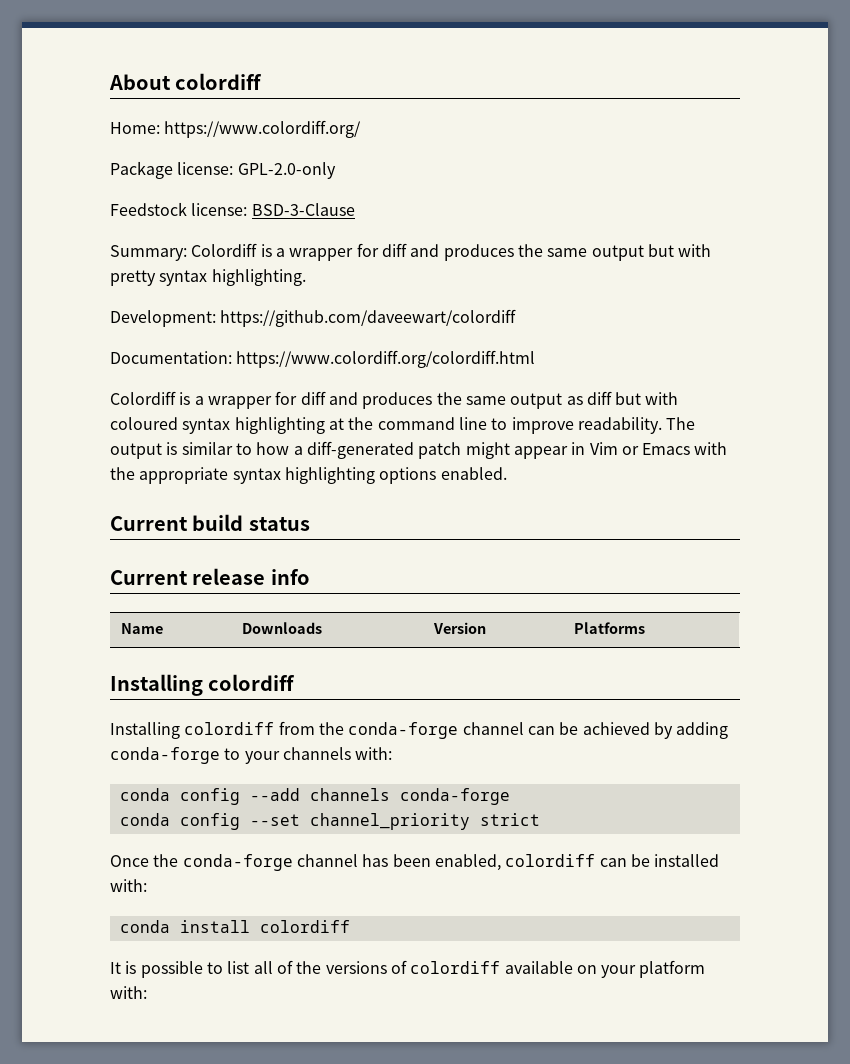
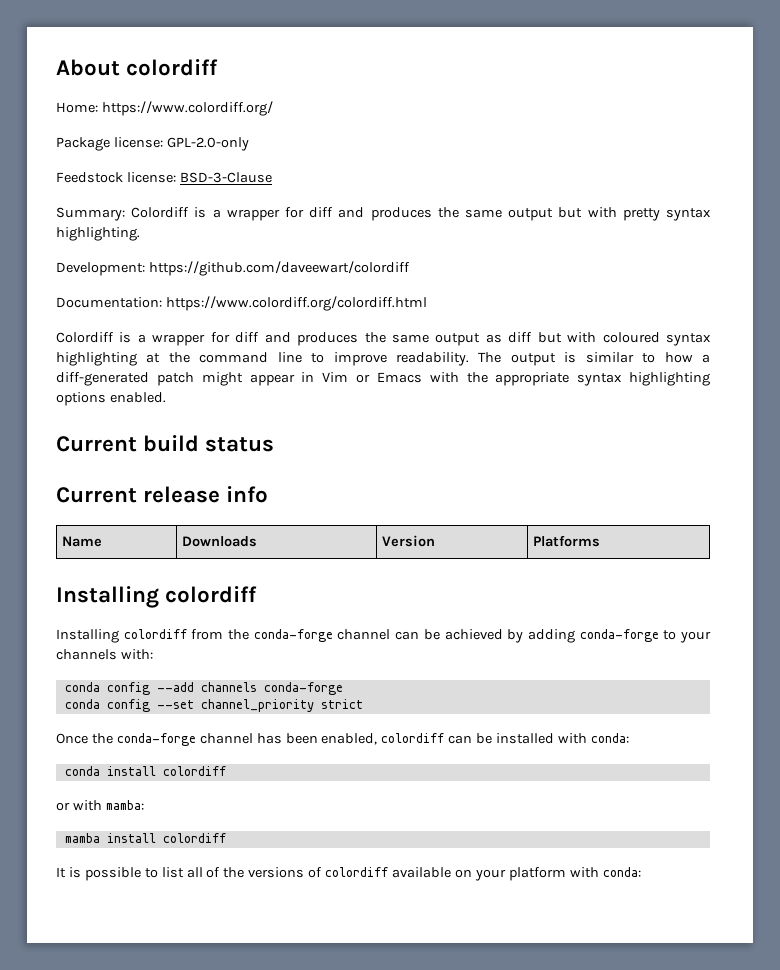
- Once the conda-forge channel has been enabled, colordiff can be installed with:
+ Once the conda-forge channel has been enabled, colordiff can be installed with conda:
+ or with mamba:
+ mamba install colordiff
- It is possible to list all of the versions of colordiff available on your platform with:
+ It is possible to list all of the versions of colordiff available on your platform with conda:

